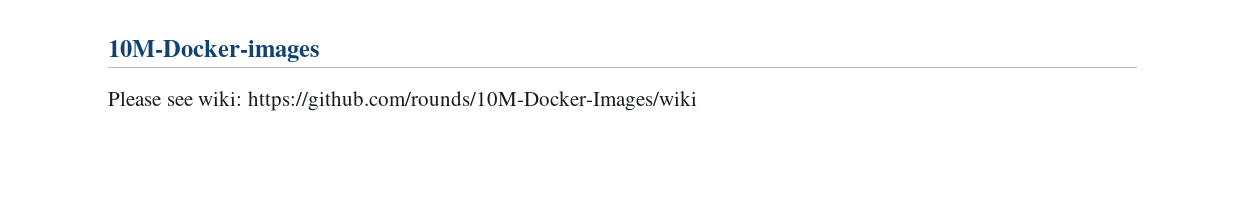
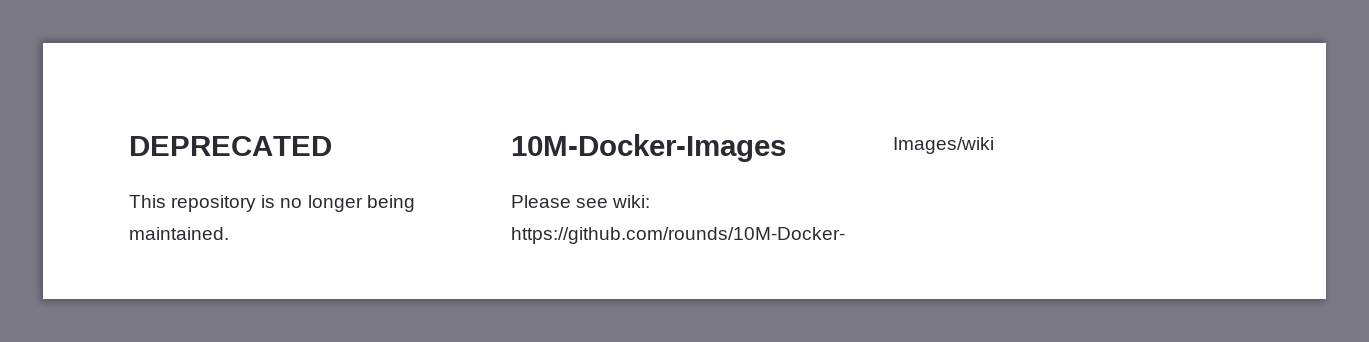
- 10M-Docker-images
+ DEPRECATED
+ This repository is no longer being maintained.
+ 10M-Docker-Images

